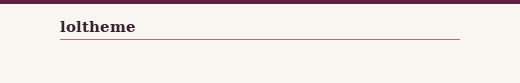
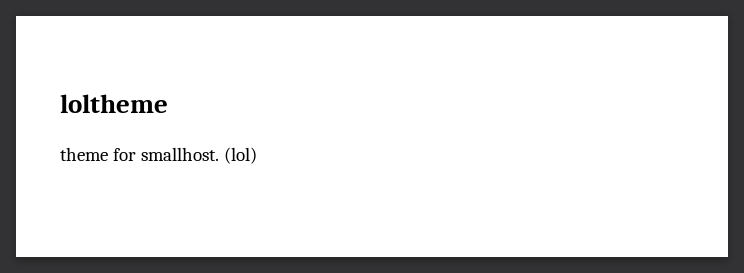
+ theme for smallhost. (lol)

